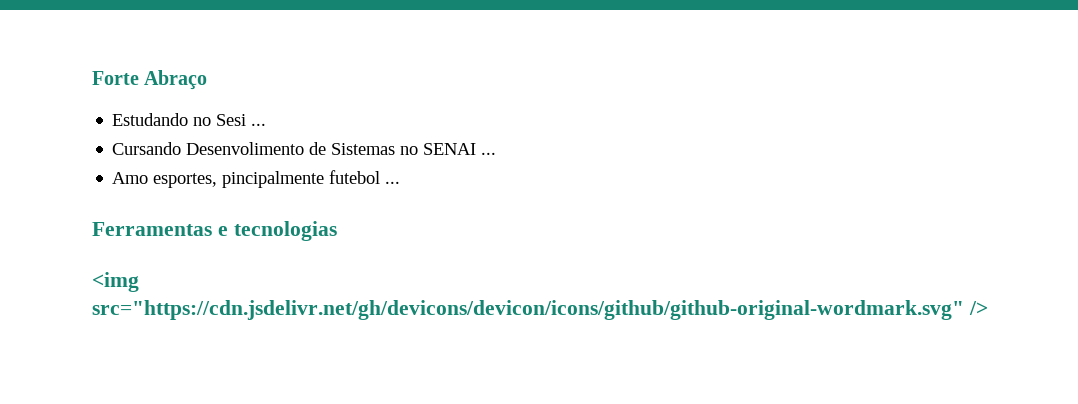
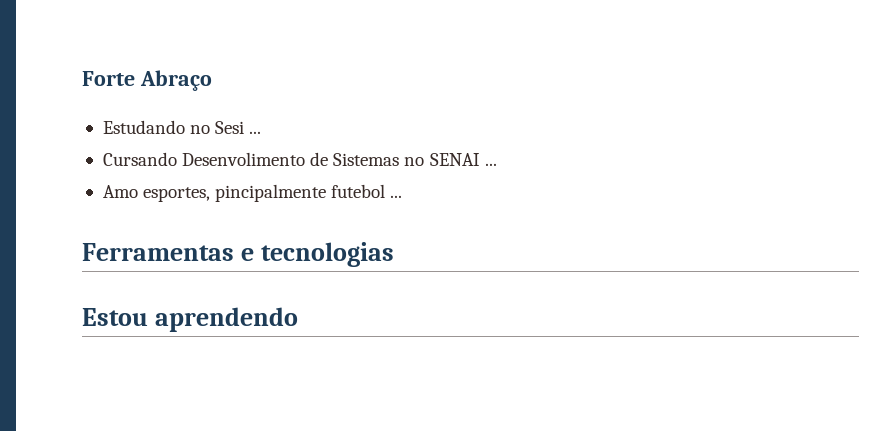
- <img src="https://cdn.jsdelivr.net/gh/devicons/devicon/icons/github/github-original-wordmark.svg" />
+ Estou aprendendo

